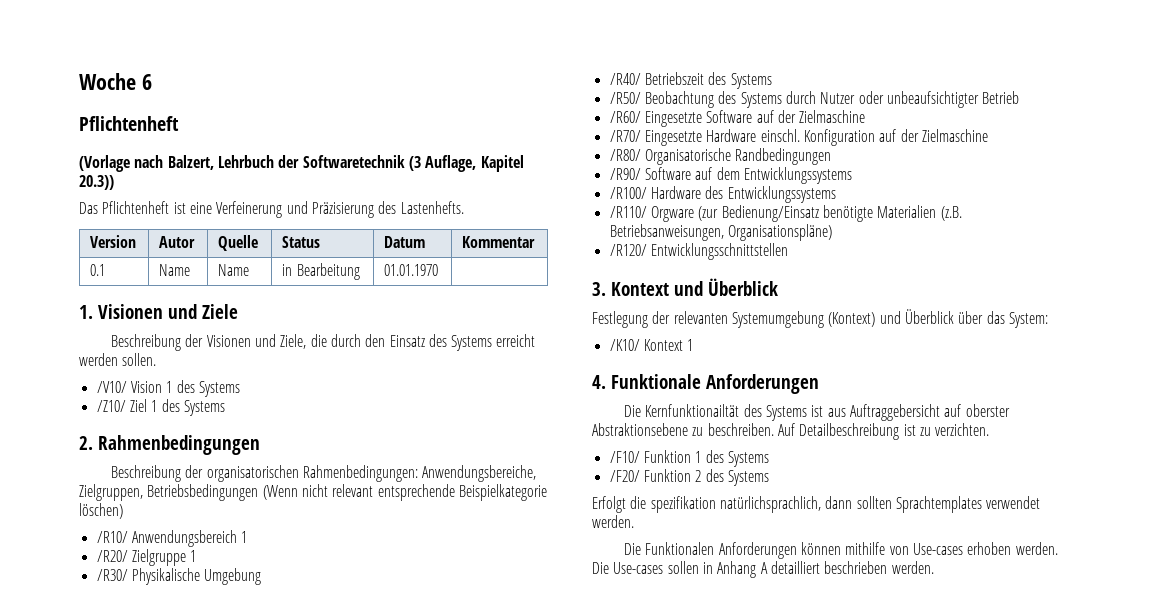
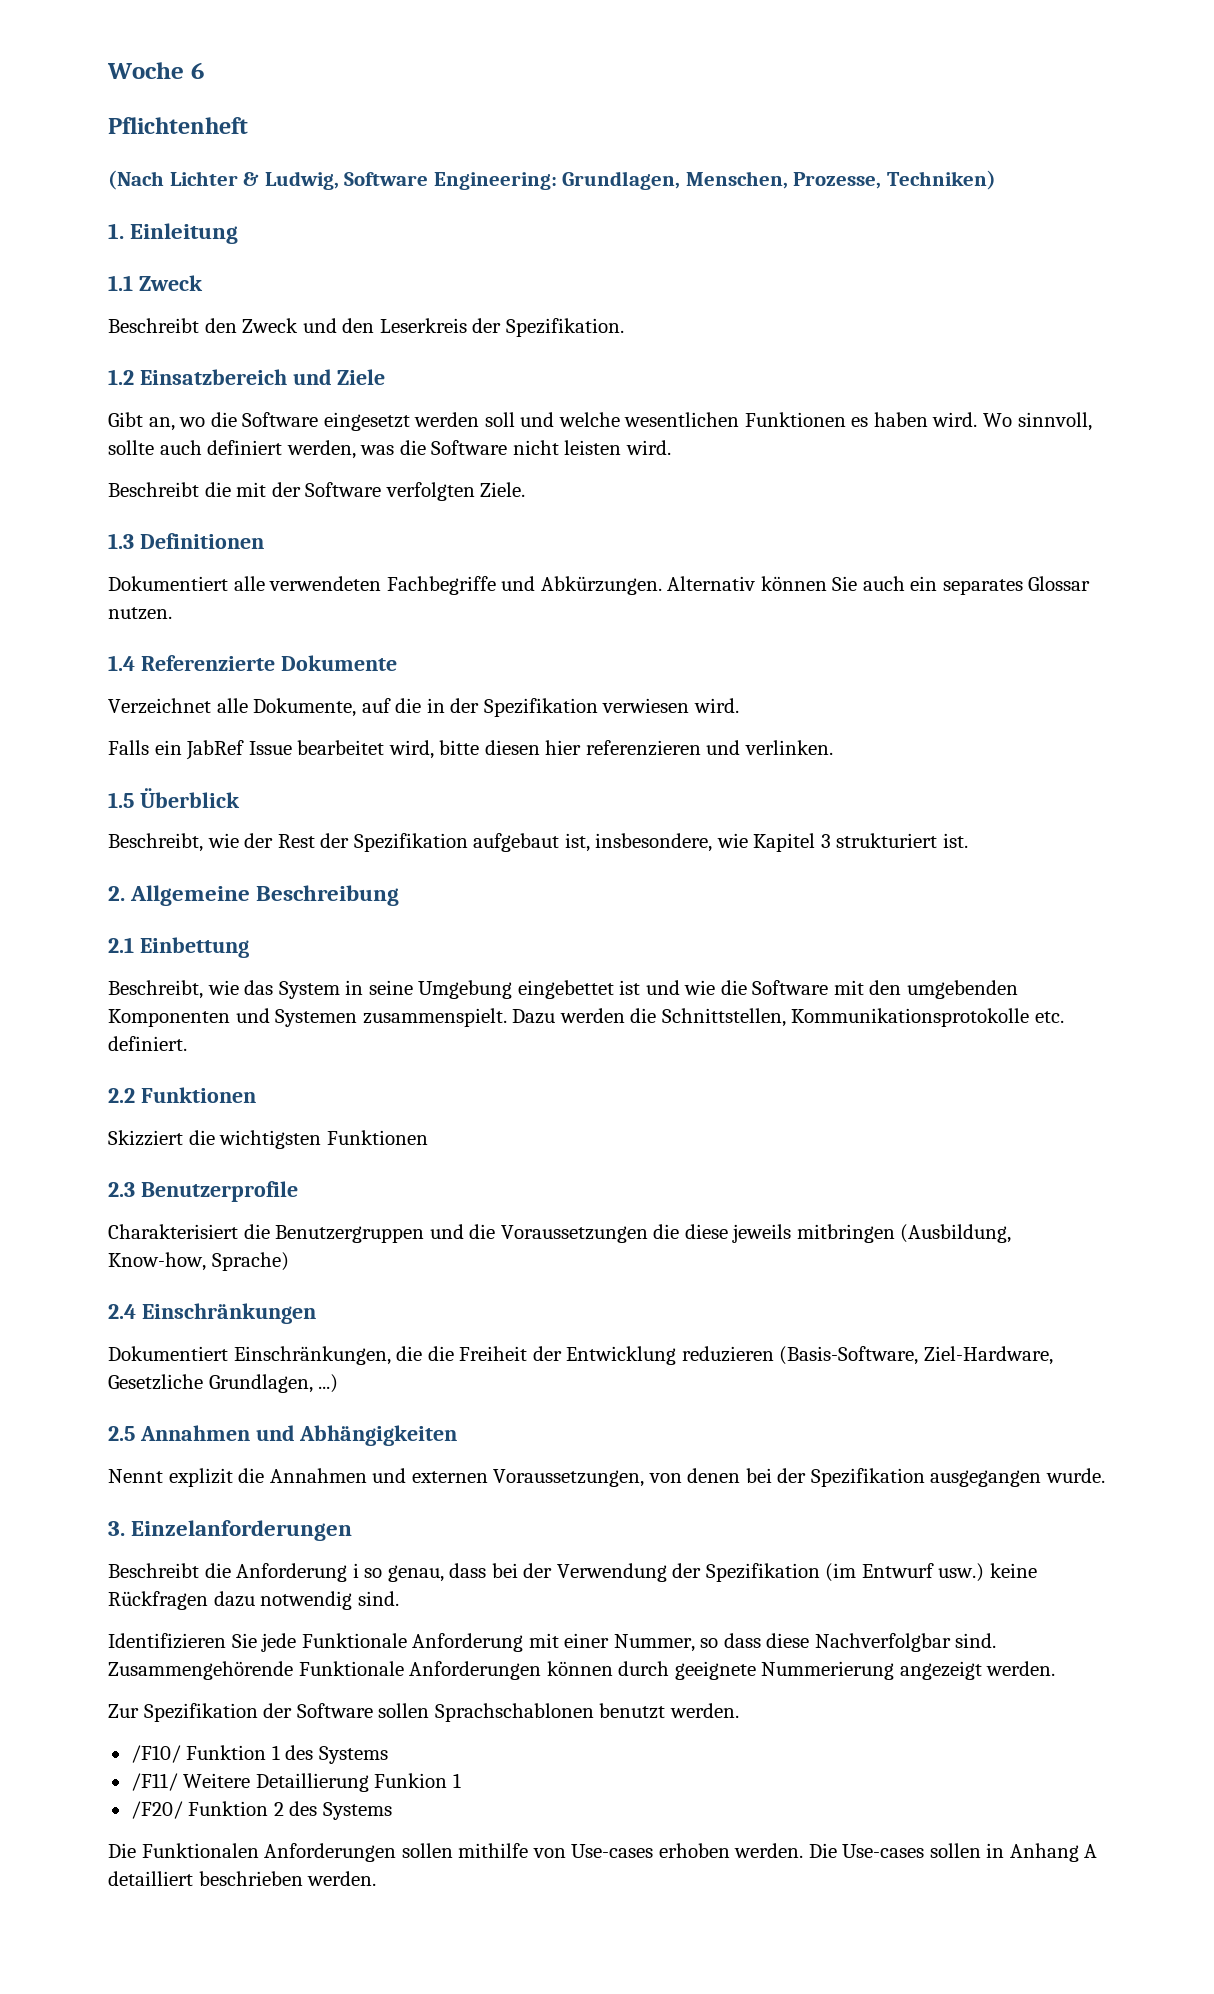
- (Vorlage nach Balzert, Lehrbuch der Softwaretechnik (3 Auflage, Kapitel 20.3))
- Das Pflichtenheft ist eine Verfeinerung und Präzisierung des Lastenhefts.
- Version | Autor | Quelle | Status | Datum | Kommentar
- 0.1 | Name | Name | in Bearbeitung | 01.01.1970 |
- 1. Visionen und Ziele
- Beschreibung der Visionen und Ziele, die durch den Einsatz des Systems erreicht werden sollen.
- /V10/ Vision 1 des Systems
- /Z10/ Ziel 1 des Systems
- 2. Rahmenbedingungen
- Beschreibung der organisatorischen Rahmenbedingungen: Anwendungsbereiche, Zielgruppen, Betriebsbedingungen (Wenn nicht relevant entsprechende Beispielkategorie löschen)
- /R10/ Anwendungsbereich 1
- /R20/ Zielgruppe 1
- /R30/ Physikalische Umgebung
- /R40/ Betriebszeit des Systems
- /R50/ Beobachtung des Systems durch Nutzer oder unbeaufsichtigter Betrieb
- /R60/ Eingesetzte Software auf der Zielmaschine
- /R70/ Eingesetzte Hardware einschl. Konfiguration auf der Zielmaschine
- /R80/ Organisatorische Randbedingungen
- /R90/ Software auf dem Entwicklungssystems
- /R100/ Hardware des Entwicklungssystems
- /R110/ Orgware (zur Bedienung/Einsatz benötigte Materialien (z.B. Betriebsanweisungen, Organisationspläne)
- /R120/ Entwicklungsschnittstellen
- 3. Kontext und Überblick
- Festlegung der relevanten Systemumgebung (Kontext) und Überblick über das System:
- /K10/ Kontext 1
- 4. Funktionale Anforderungen
- Die Kernfunktionailtät des Systems ist aus Auftraggebersicht auf oberster Abstraktionsebene zu beschreiben. Auf Detailbeschreibung ist zu verzichten.
+ (Nach Lichter & Ludwig, Software Engineering: Grundlagen, Menschen, Prozesse, Techniken)
+ 1. Einleitung
+ 1.1 Zweck
+ Beschreibt den Zweck und den Leserkreis der Spezifikation.
+ 1.2 Einsatzbereich und Ziele
+ Gibt an, wo die Software eingesetzt werden soll und welche wesentlichen Funktionen es haben wird. Wo sinnvoll, sollte auch definiert werden, was die Software nicht leisten wird.
+ Beschreibt die mit der Software verfolgten Ziele.
+ 1.3 Definitionen
+ Dokumentiert alle verwendeten Fachbegriffe und Abkürzungen. Alternativ können Sie auch ein separates Glossar nutzen.
+ 1.4 Referenzierte Dokumente
+ Verzeichnet alle Dokumente, auf die in der Spezifikation verwiesen wird.
+ Falls ein JabRef Issue bearbeitet wird, bitte diesen hier referenzieren und verlinken.
+ 1.5 Überblick
+ Beschreibt, wie der Rest der Spezifikation aufgebaut ist, insbesondere, wie Kapitel 3 strukturiert ist.
+ 2. Allgemeine Beschreibung
+ 2.1 Einbettung
+ Beschreibt, wie das System in seine Umgebung eingebettet ist und wie die Software mit den umgebenden Komponenten und Systemen zusammenspielt. Dazu werden die Schnittstellen, Kommunikationsprotokolle etc. definiert.
+ 2.2 Funktionen
+ Skizziert die wichtigsten Funktionen
+ 2.3 Benutzerprofile
+ Charakterisiert die Benutzergruppen und die Voraussetzungen die diese jeweils mitbringen (Ausbildung, Know-how, Sprache)
+ 2.4 Einschränkungen
+ Dokumentiert Einschränkungen, die die Freiheit der Entwicklung reduzieren (Basis-Software, Ziel-Hardware, Gesetzliche Grundlagen, ...)
+ 2.5 Annahmen und Abhängigkeiten
+ Nennt explizit die Annahmen und externen Voraussetzungen, von denen bei der Spezifikation ausgegangen wurde.
+ 3. Einzelanforderungen
+ Beschreibt die Anforderung i so genau, dass bei der Verwendung der Spezifikation (im Entwurf usw.) keine Rückfragen dazu notwendig sind.
+ Identifizieren Sie jede Funktionale Anforderung mit einer Nummer, so dass diese Nachverfolgbar sind. Zusammengehörende Funktionale Anforderungen können durch geeignete Nummerierung angezeigt werden.
+ Zur Spezifikation der Software sollen Sprachschablonen benutzt werden.
+ /F11/ Weitere Detaillierung Funkion 1
- Erfolgt die spezifikation natürlichsprachlich, dann sollten Sprachtemplates verwendet werden.
- Die Funktionalen Anforderungen können mithilfe von Use-cases erhoben werden.
+ Die Funktionalen Anforderungen sollen mithilfe von Use-cases erhoben werden.

